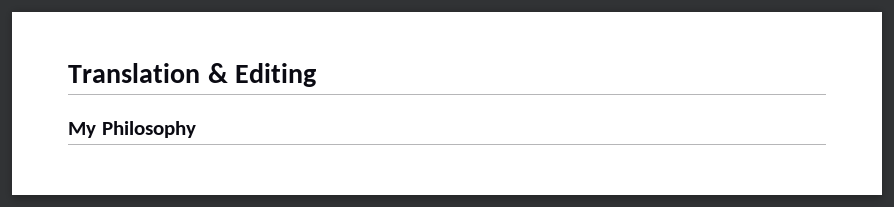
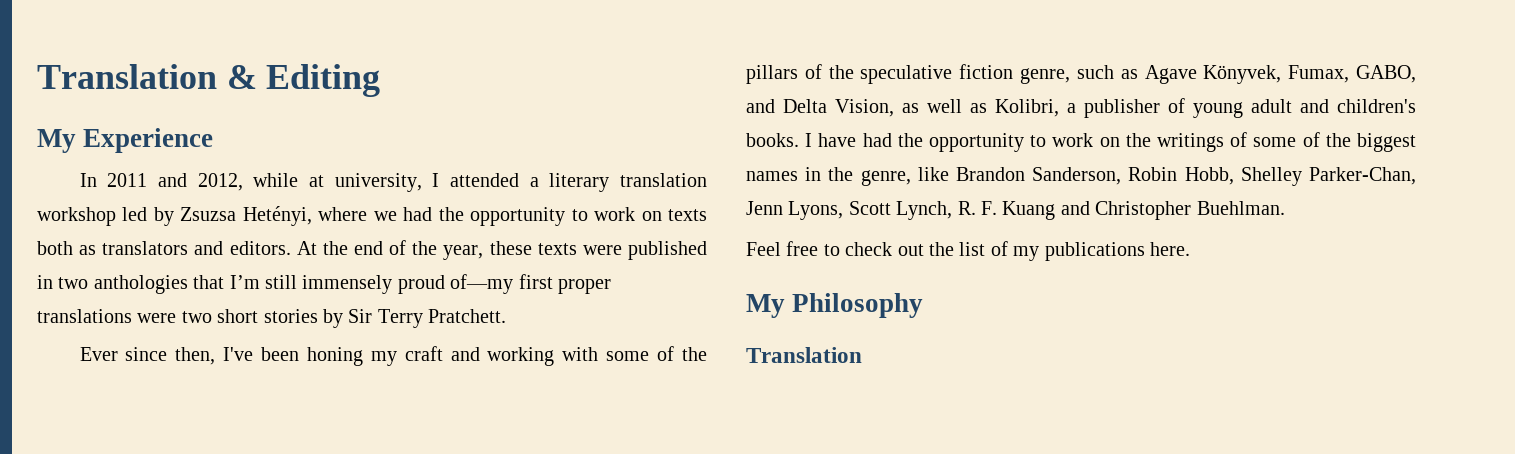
+ My Experience
+ In 2011 and 2012, while at university, I attended a literary translation workshop led by Zsuzsa Hetényi, where we had the opportunity to work on texts both as translators and editors. At the end of the year, these texts were published in two anthologies that I’m still immensely proud of—my first proper translations were two short stories by Sir Terry Pratchett.
+ Ever since then, I've been honing my craft and working with some of the pillars of the speculative fiction genre, such as Agave Könyvek, Fumax, GABO, and Delta Vision, as well as Kolibri, a publisher of young adult and children's books. I have had the opportunity to work on the writings of some of the biggest names in the genre, like Brandon Sanderson, Robin Hobb, Shelley Parker-Chan, Jenn Lyons, Scott Lynch, R. F. Kuang and Christopher Buehlman.
+ Feel free to check out the list of my publications here.
  My Philosophy
+ Translation

